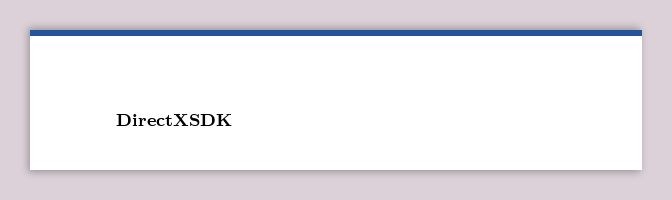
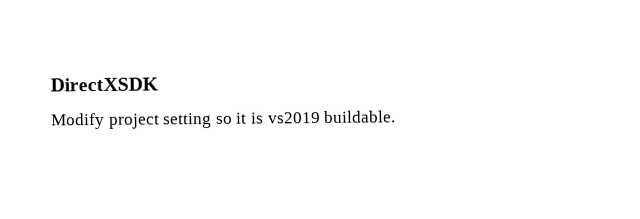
+ Modify project setting so it is vs2019 buildable.

